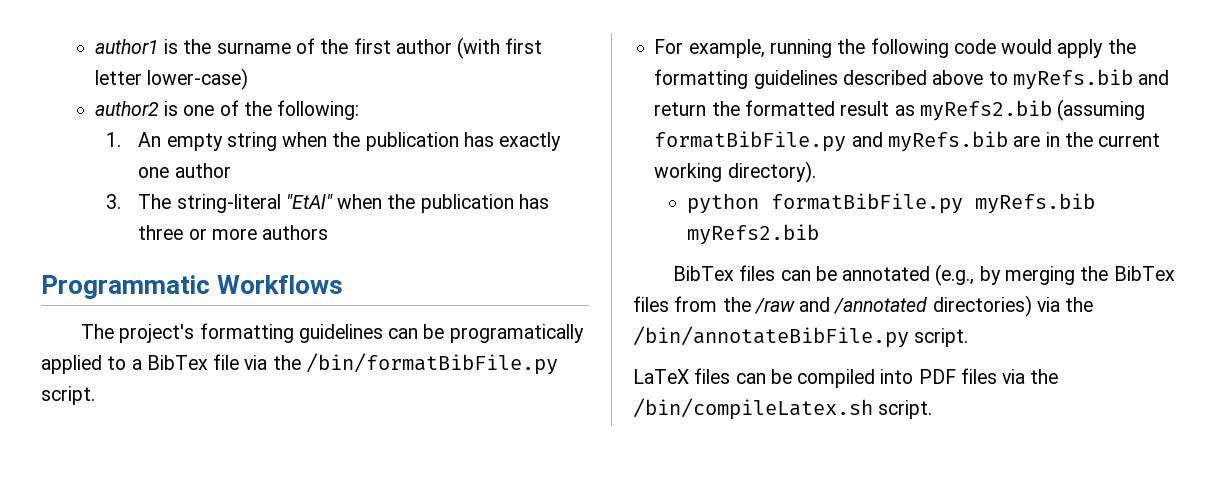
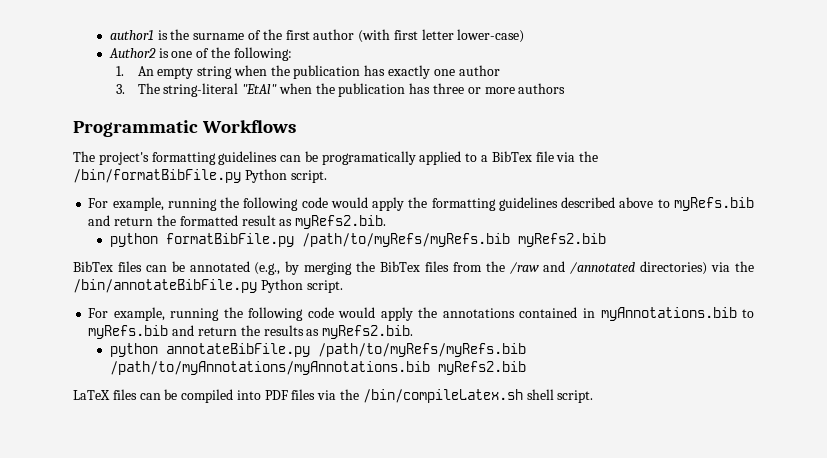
- author2 is one of the following:
+ Author2 is one of the following:
- The project's formatting guidelines can be programatically applied to a BibTex file via the /bin/formatBibFile.py script.
+ The project's formatting guidelines can be programatically applied to a BibTex file via the /bin/formatBibFile.py Python script.
- For example, running the following code would apply the formatting guidelines described above to myRefs.bib and return the formatted result as myRefs2.bib (assuming formatBibFile.py and myRefs.bib are in the current working directory).
+ For example, running the following code would apply the formatting guidelines described above to myRefs.bib and return the formatted result as myRefs2.bib.
- python formatBibFile.py myRefs.bib myRefs2.bib
+ python formatBibFile.py /path/to/myRefs/myRefs.bib myRefs2.bib
- BibTex files can be annotated (e.g., by merging the BibTex files from the /raw and /annotated directories) via the /bin/annotateBibFile.py script.
+ BibTex files can be annotated (e.g., by merging the BibTex files from the /raw and /annotated directories) via the /bin/annotateBibFile.py Python script.
+ For example, running the following code would apply the annotations contained in myAnnotations.bib to myRefs.bib and return the results as myRefs2.bib.
+ python annotateBibFile.py /path/to/myRefs/myRefs.bib /path/to/myAnnotations/myAnnotations.bib myRefs2.bib
- LaTeX files can be compiled into PDF files via the /bin/compileLatex.sh script.
+ LaTeX files can be compiled into PDF files via the /bin/compileLatex.sh shell script.

